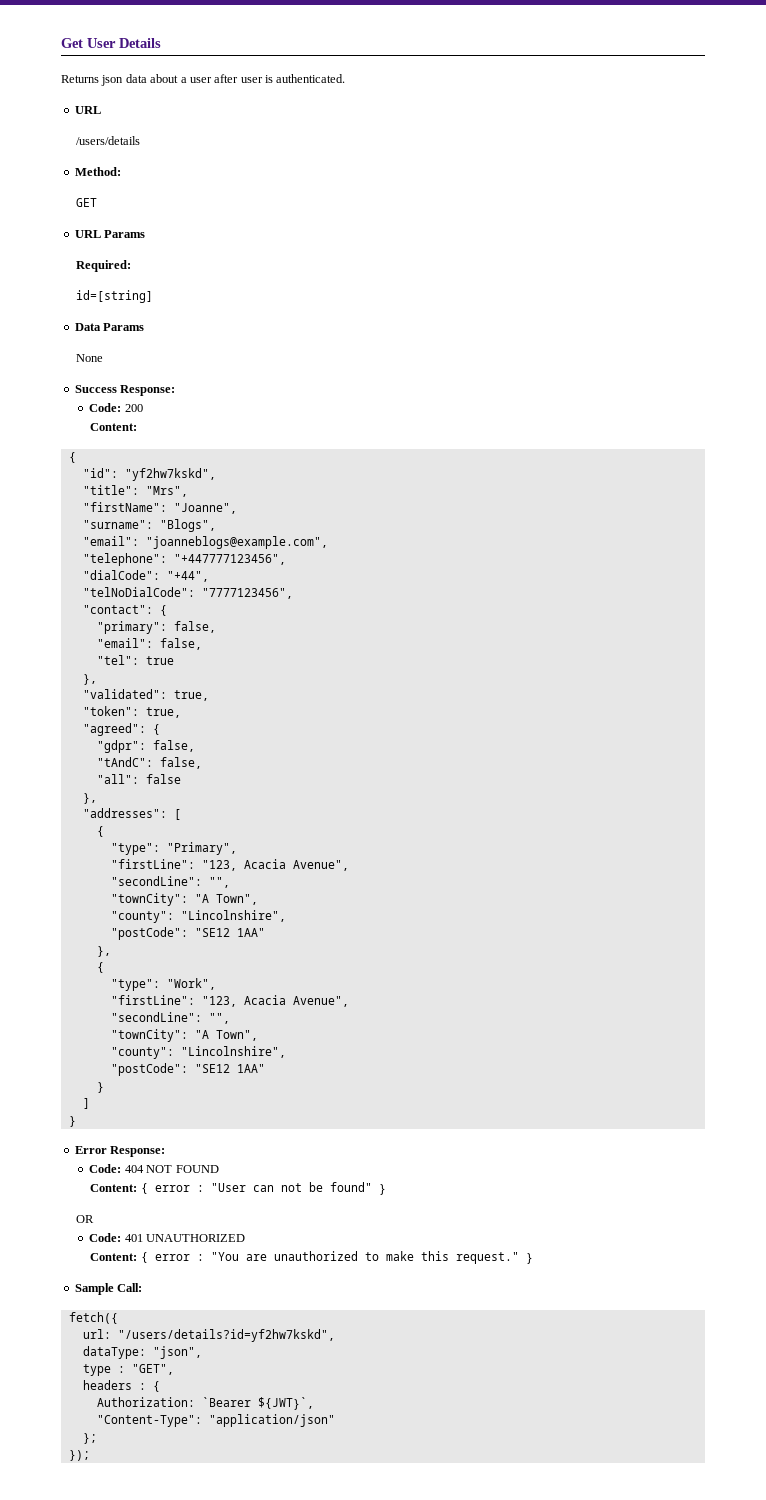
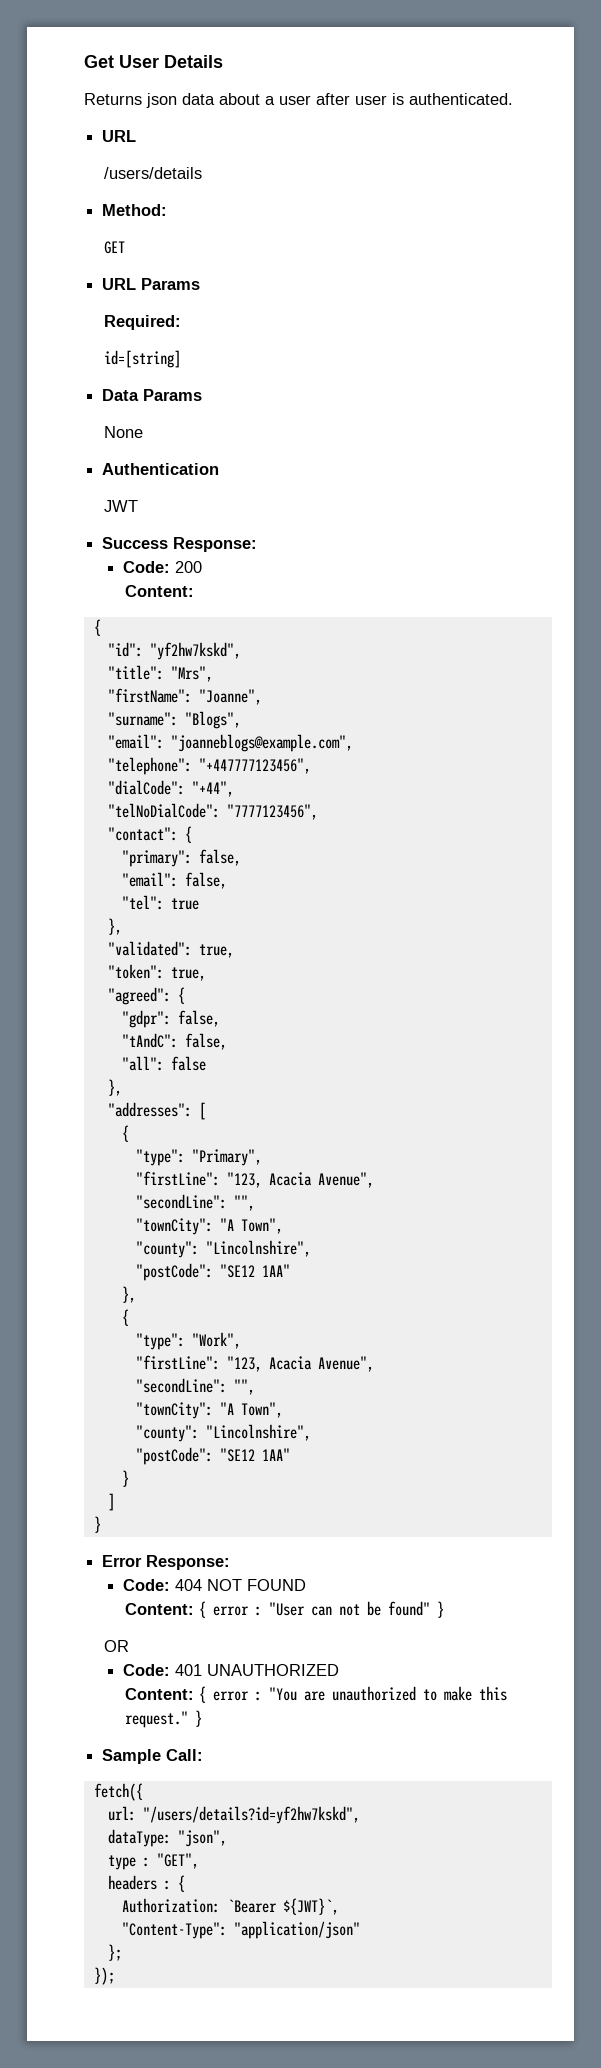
+ Authentication
+ JWT

